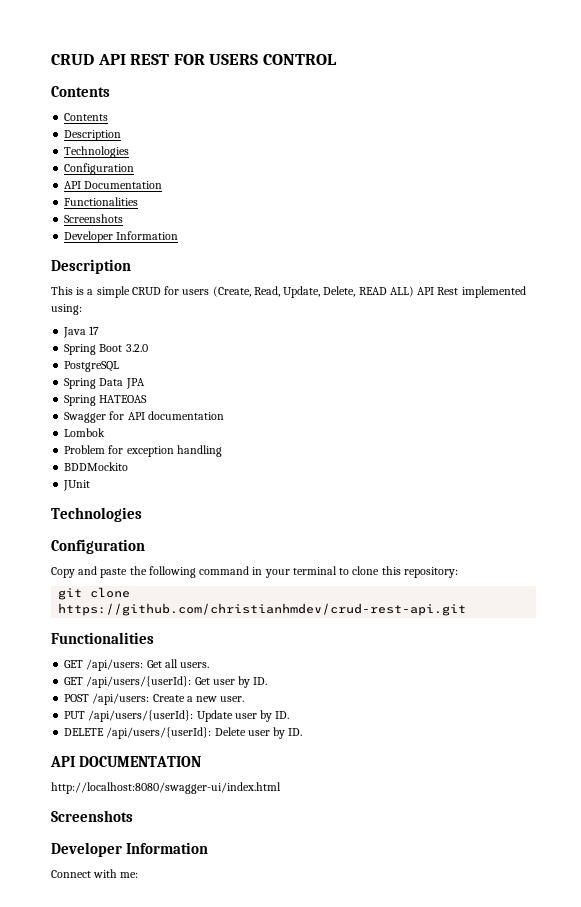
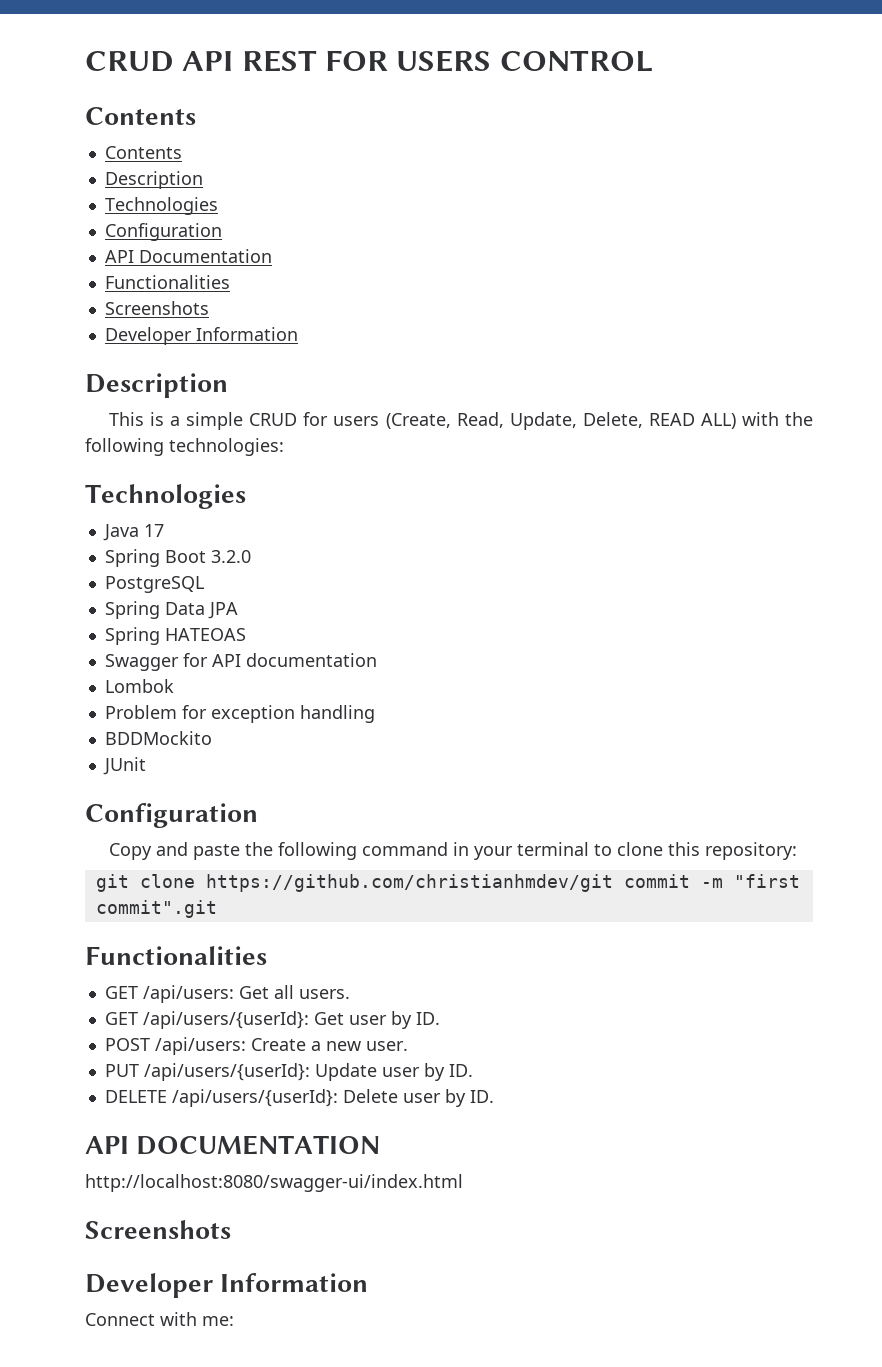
- This is a simple CRUD for users (Create, Read, Update, Delete, READ ALL) API Rest implemented using:
+ This is a simple CRUD for users (Create, Read, Update, Delete, READ ALL) with the following technologies:
+ Technologies
  JUnit
- Technologies
- git clone https://github.com/christianhmdev/crud-rest-api.git
+ git clone https://github.com/christianhmdev/git commit -m "first commit".git

